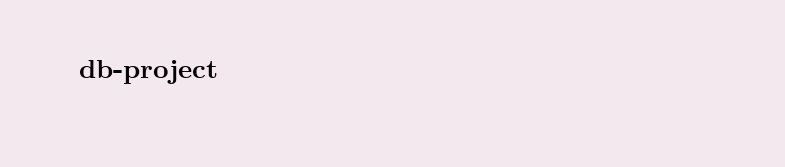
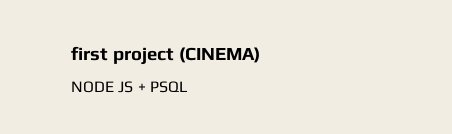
- db-project
+ first project (CINEMA)
+ NODE JS + PSQL

